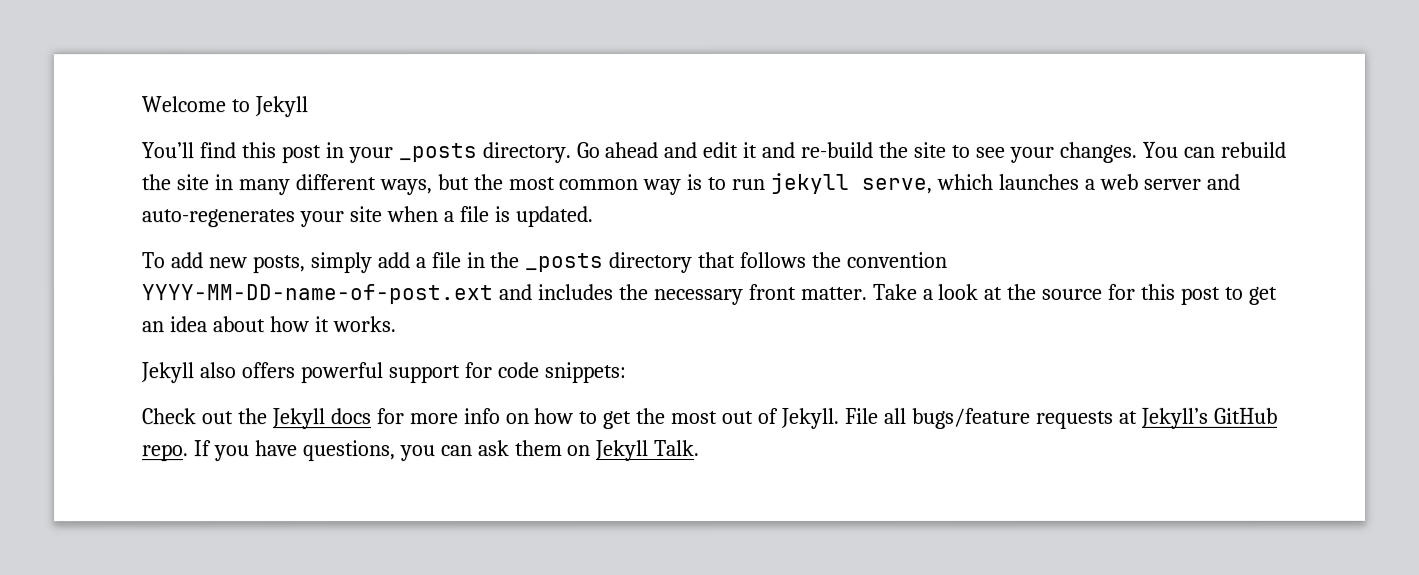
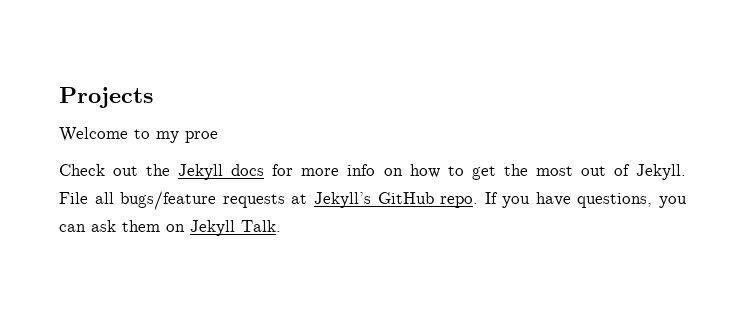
+ Projects
- Welcome to Jekyll
- You’ll find this post in your _posts directory. Go ahead and edit it and re-build the site to see your changes. You can rebuild the site in many different ways, but the most common way is to run jekyll serve, which launches a web server and auto-regenerates your site when a file is updated.
- To add new posts, simply add a file in the _posts directory that follows the convention YYYY-MM-DD-name-of-post.ext and includes the necessary front matter. Take a look at the source for this post to get an idea about how it works.
- Jekyll also offers powerful support for code snippets:
+ Welcome to my proe

